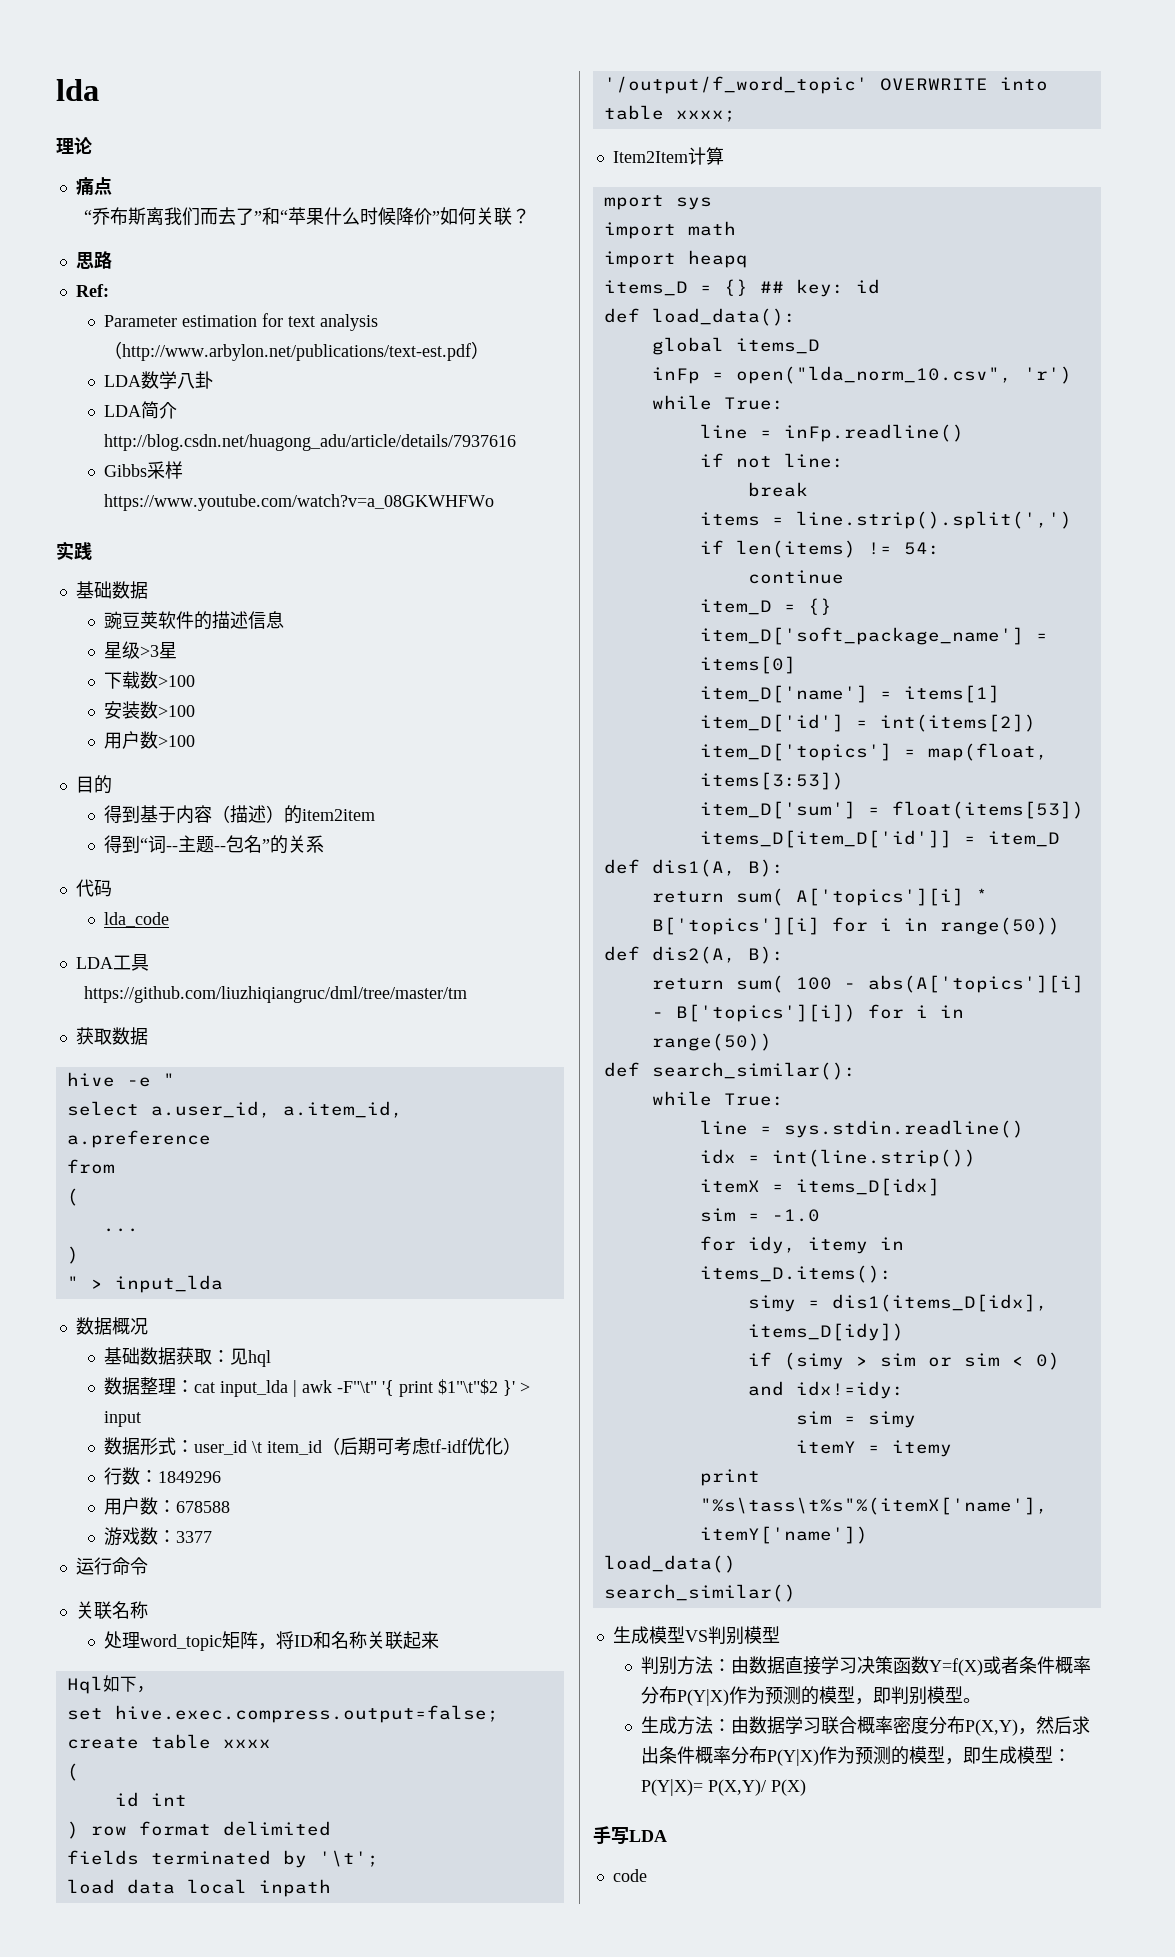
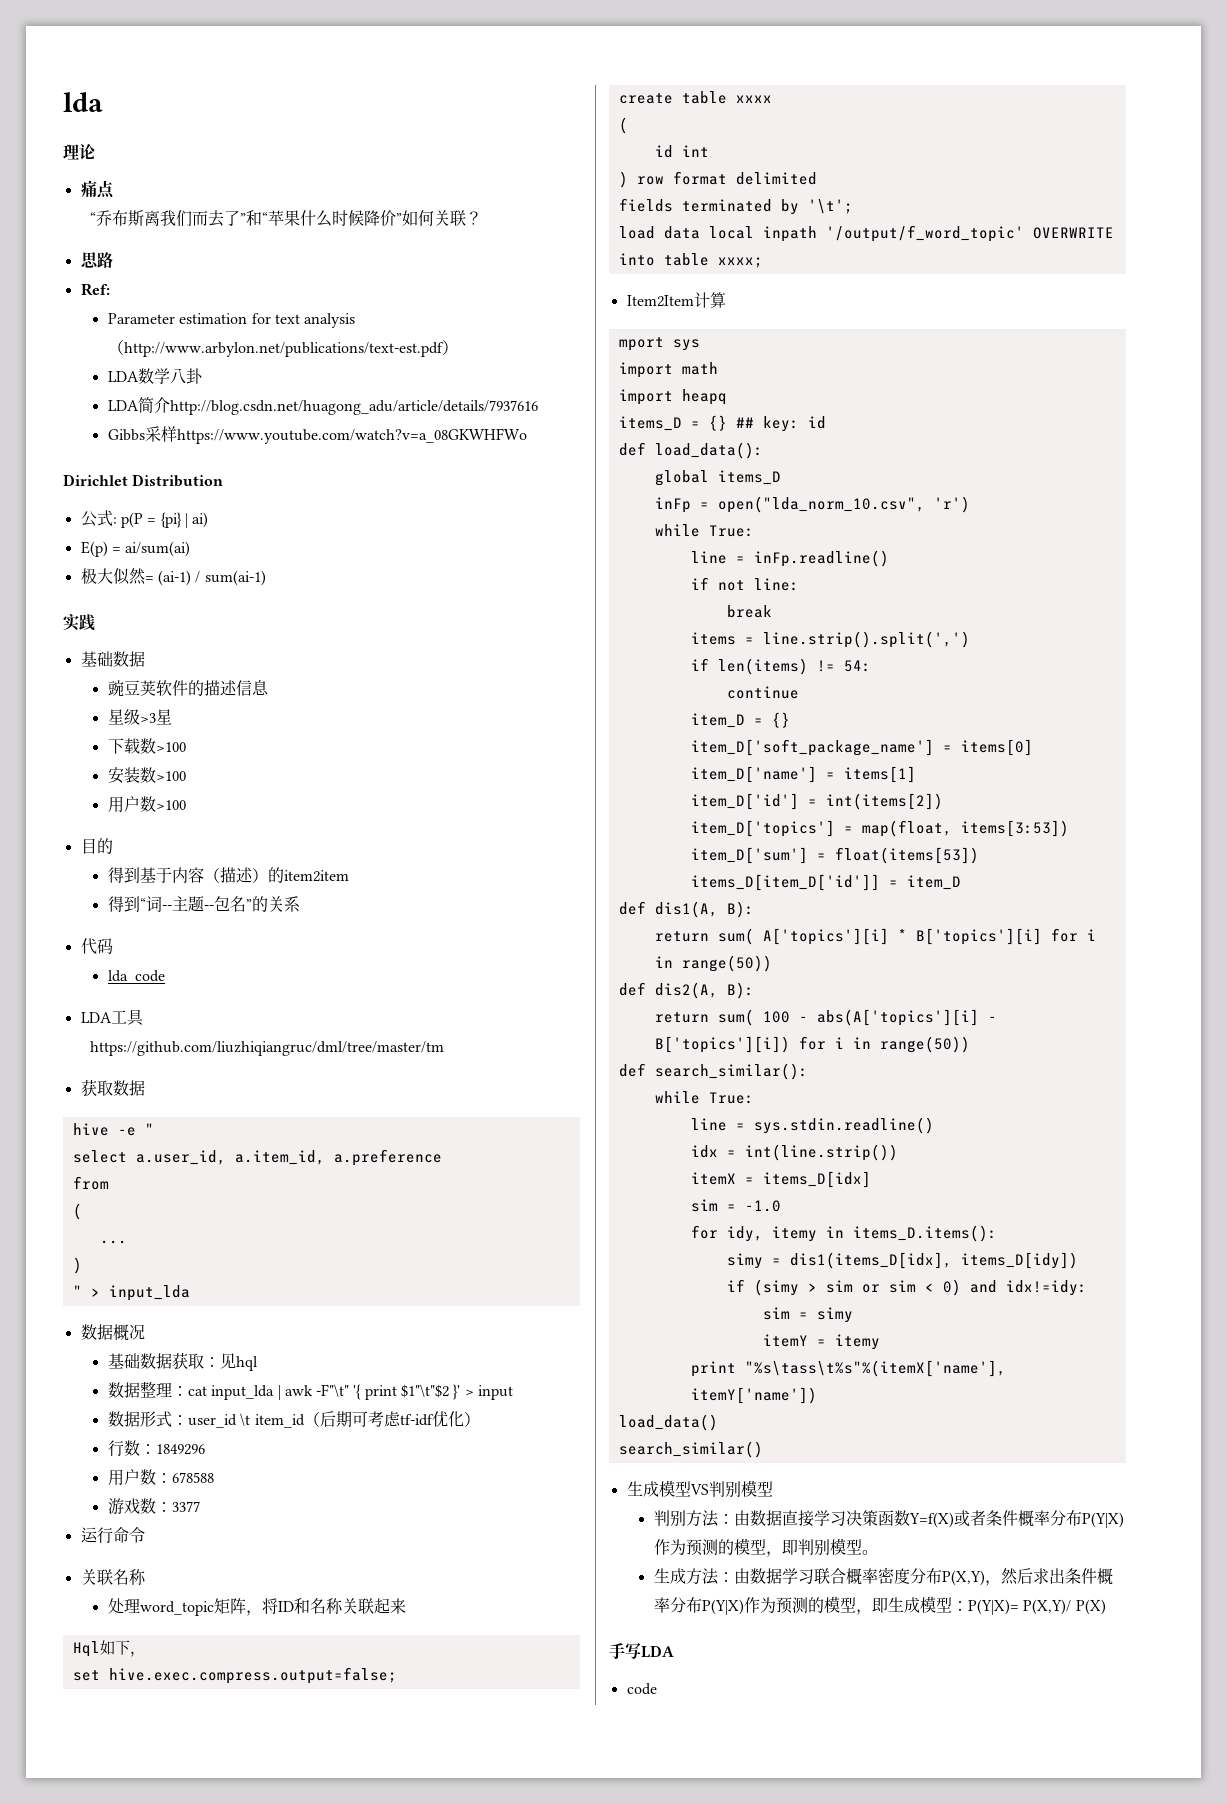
+ Dirichlet Distribution
+ 公式: p(P = {pi} | ai)
+ E(p) = ai/sum(ai)
+ 极大似然= (ai-1) / sum(ai-1)

